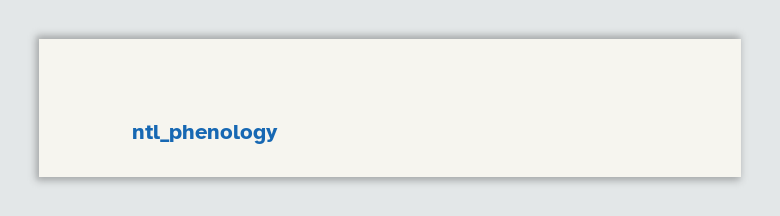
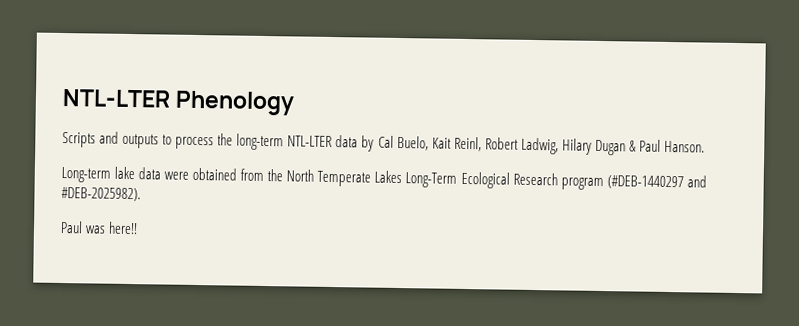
- ntl_phenology
+ NTL-LTER Phenology
+ Scripts and outputs to process the long-term NTL-LTER data by Cal Buelo, Kait Reinl, Robert Ladwig, Hilary Dugan & Paul Hanson.
+ Long-term lake data were obtained from the North Temperate Lakes Long-Term Ecological Research program (#DEB-1440297 and #DEB-2025982).
+ Paul was here!!

